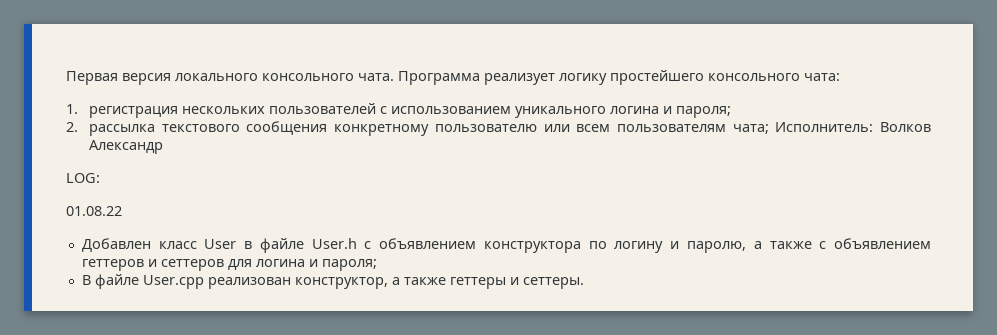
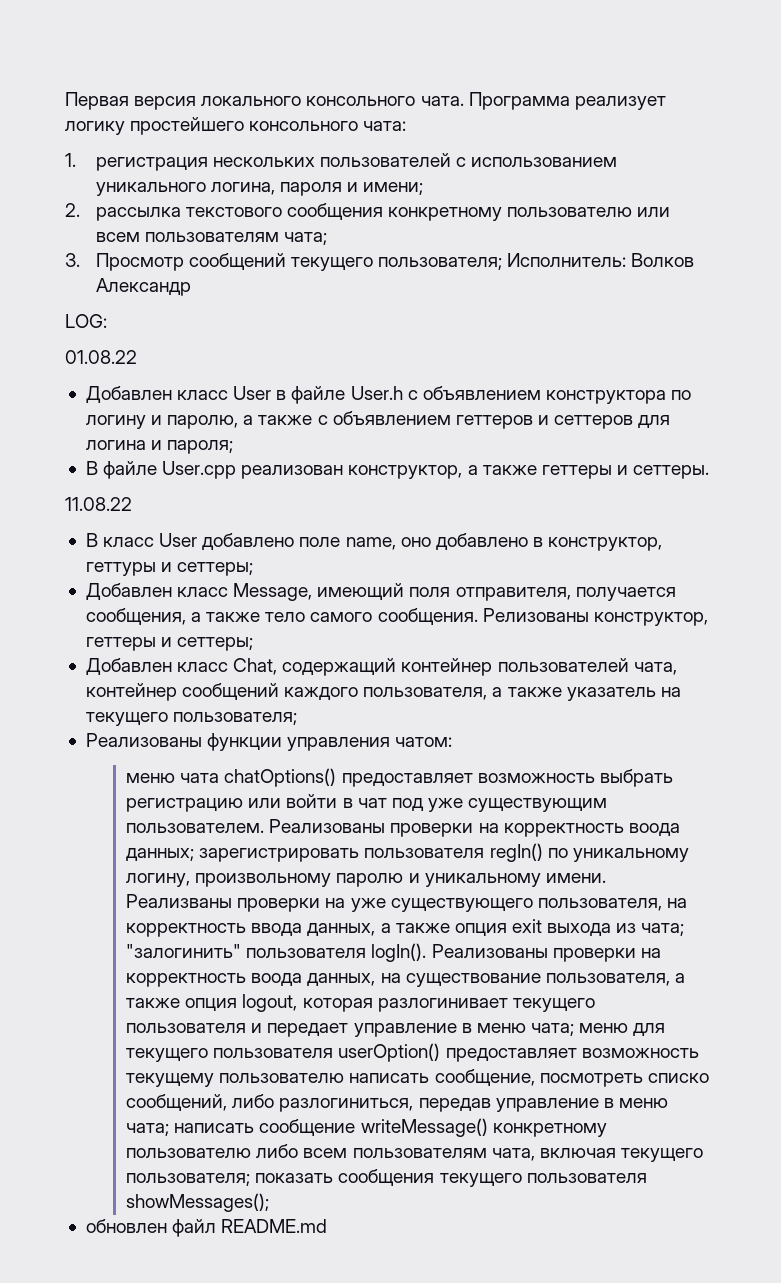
- 1. регистрация нескольких пользователей с использованием уникального логина и пароля;
+ 1. регистрация нескольких пользователей с использованием уникального логина, пароля и имени;
- 2. рассылка текстового сообщения конкретному пользователю или всем пользователям чата; Исполнитель: Волков Александр
+ 2. рассылка текстового сообщения конкретному пользователю или всем пользователям чата;
+ 3. Просмотр сообщений текущего пользователя; Исполнитель: Волков Александр
+ 11.08.22
+ В класс User добавлено поле name, оно добавлено в конструктор, геттуры и сеттеры;
+ Добавлен класс Message, имеющий поля отправителя, получается сообщения, а также тело самого сообщения. Релизованы конструктор, геттеры и сеттеры;
+ Добавлен класс Chat, содержащий контейнер пользователей чата, контейнер сообщений каждого пользователя, а также указатель на текущего пользователя;
+ Реализованы функции управления чатом:
+ меню чата chatOptions() предоставляет возможность выбрать регистрацию или войти в чат под уже существующим пользователем. Реализованы проверки на корректность воода данных; зарегистрировать пользователя regIn() по уникальному логину, произвольному паролю и уникальному имени. Реализваны проверки на уже существующего пользователя, на корректность ввода данных, а также опция exit выхода из чата; "залогинить" пользователя logIn(). Реализованы проверки на корректность воода данных, на существование пользователя, а также опция logout, которая разлогинивает текущего пользователя и передает управление в меню чата; меню для текущего пользователя userOption() предоставляет возможность текущему пользователю написать сообщение, посмотреть списко сообщений, либо разлогиниться, передав управление в меню чата; написать сообщение writeMessage() конкретному пользователю либо всем пользователям чата, включая текущего пользователя; показать сообщения текущего пользователя showMessages();
+ обновлен файл README.md

